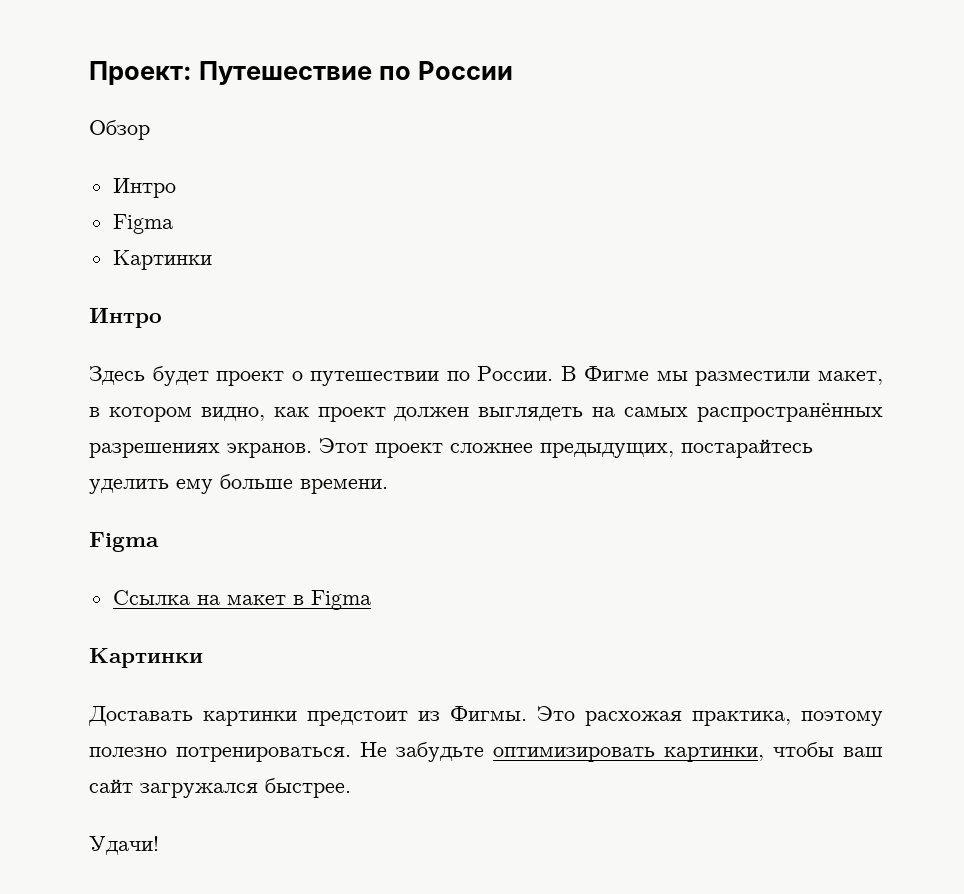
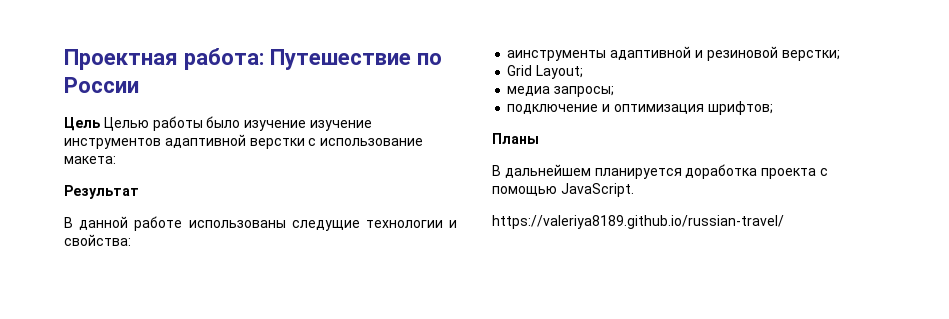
- Проект: Путешествие по России
+ Проектная работа: Путешествие по России
- Обзор
- Интро
- Figma
- Картинки
- Интро
- Здесь будет проект о путешествии по России. В Фигме мы разместили макет, в котором видно, как проект должен выглядеть на самых распространённых разрешениях экранов. Этот проект сложнее предыдущих, постарайтесь уделить ему больше времени.
- Figma
- Ссылка на макет в Figma
- Картинки
- Доставать картинки предстоит из Фигмы. Это расхожая практика, поэтому полезно потренироваться. Не забудьте оптимизировать картинки, чтобы ваш сайт загружался быстрее.
- Удачи!
+ Цель Целью работы было изучение изучение инструментов адаптивной верстки с использование макета:
+ Результат
+ В данной работе использованы следущие технологии и свойства:
+ аинструменты адаптивной и резиновой верстки;
+ Grid Layout;
+ медиа запросы;
+ подключение и оптимизация шрифтов;
+ Планы
+ В дальнейшем планируется доработка проекта c помощью JavaScript.
+ https://valeriya8189.github.io/russian-travel/

